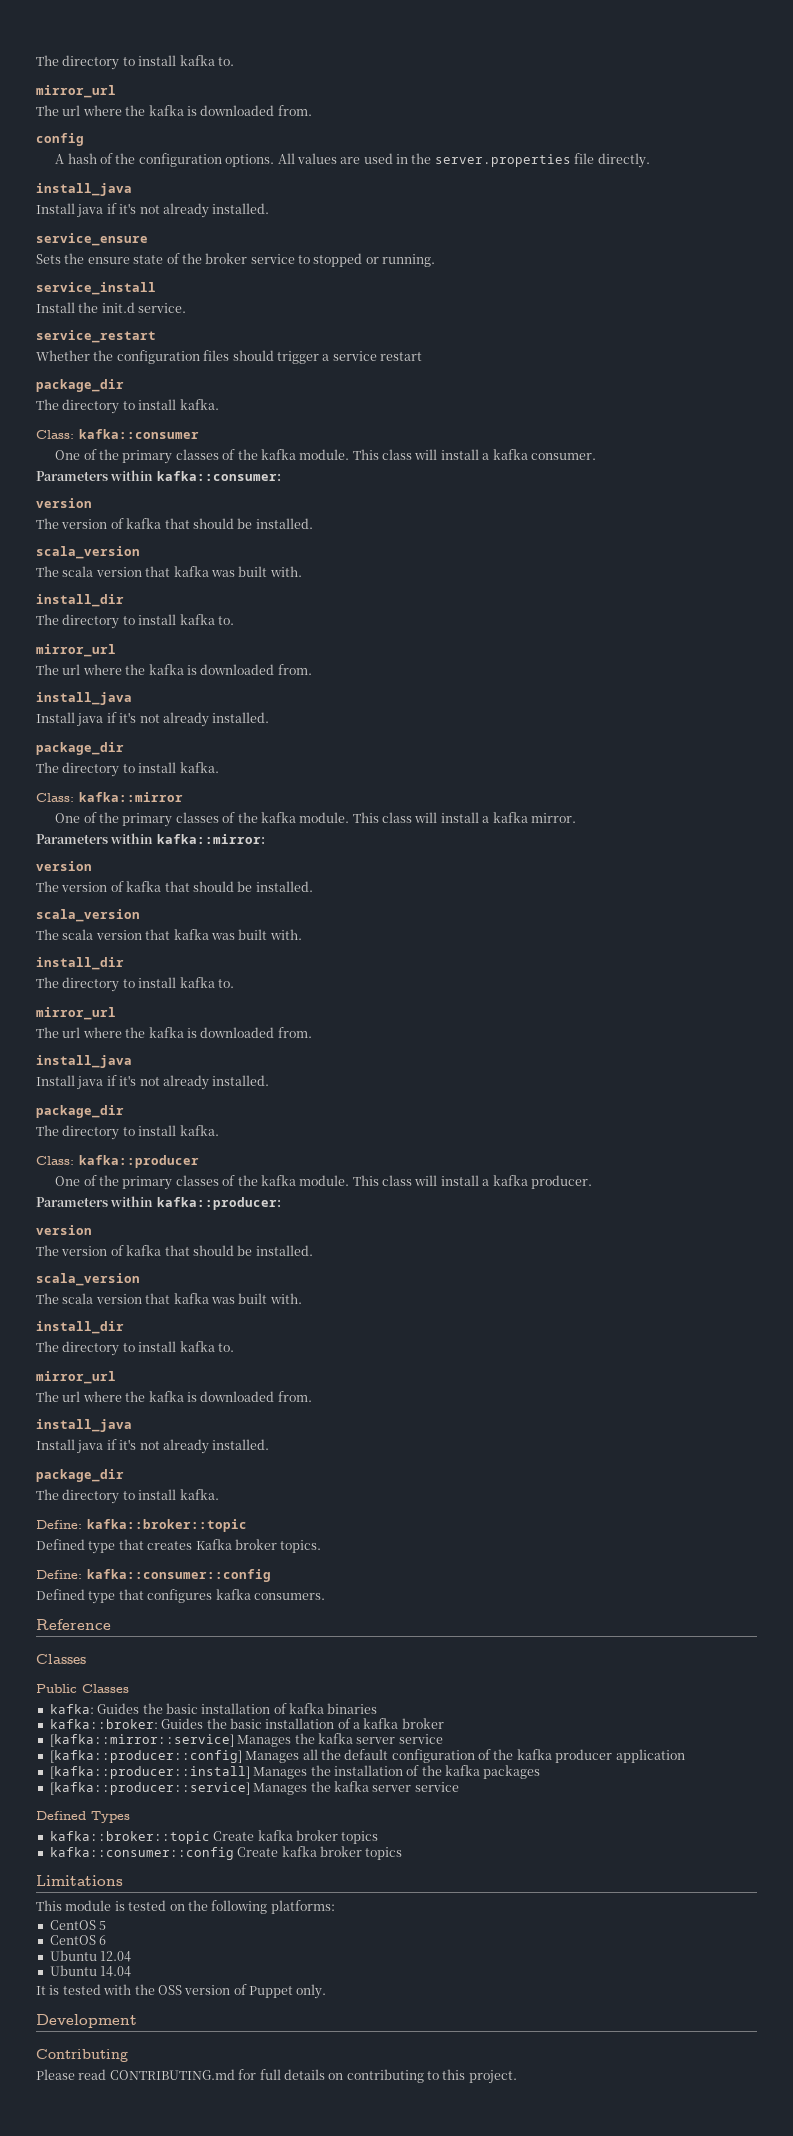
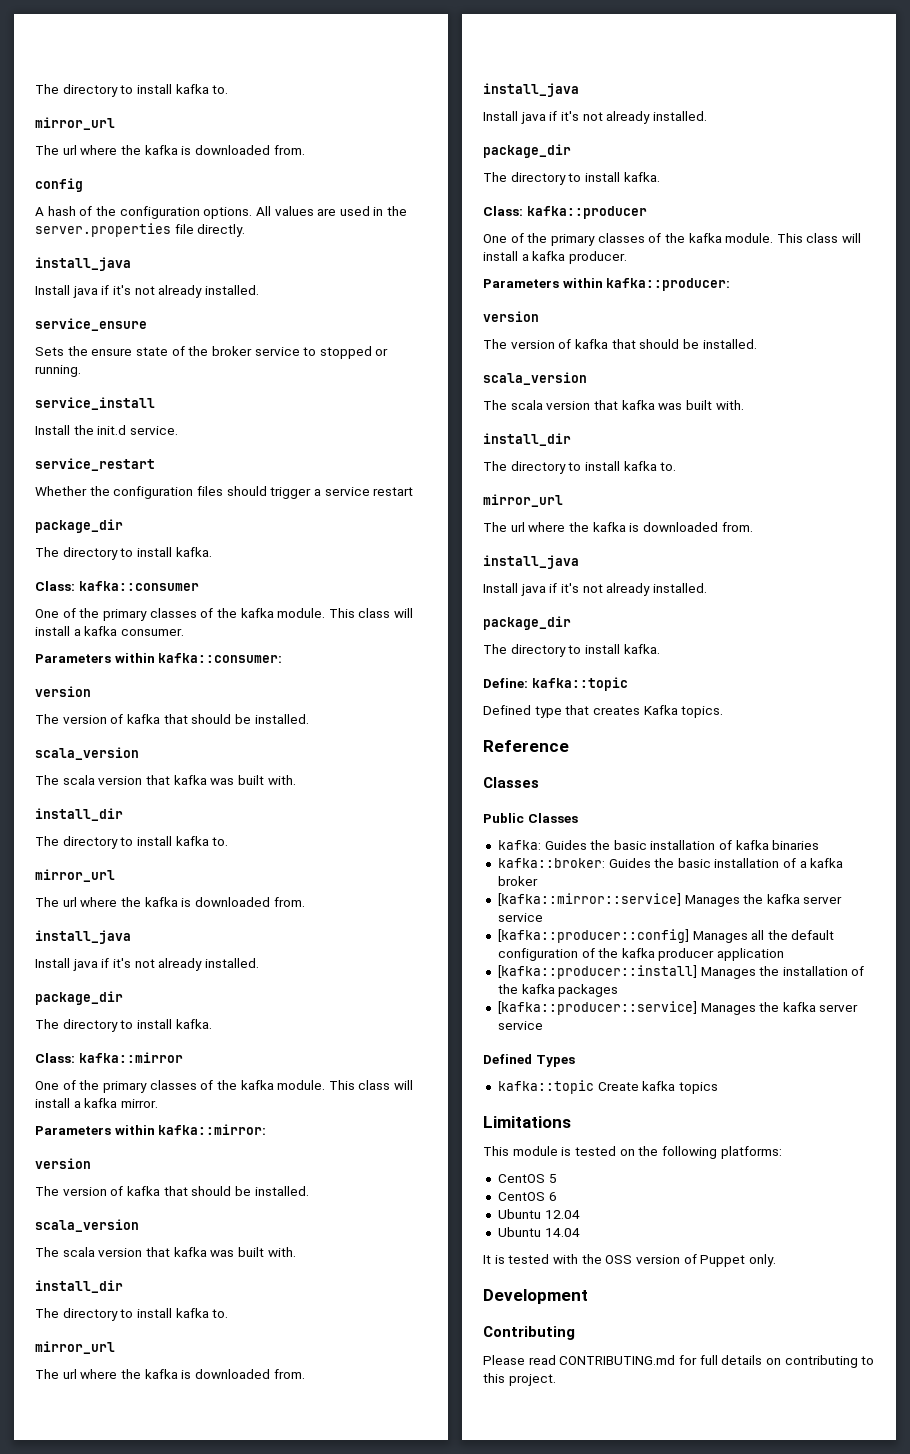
- Define: kafka::broker::topic
+ Define: kafka::topic
- Defined type that creates Kafka broker topics.
+ Defined type that creates Kafka topics.
- Define: kafka::consumer::config
- Defined type that configures kafka consumers.
- kafka::broker::topic Create kafka broker topics
- kafka::consumer::config Create kafka broker topics
+ kafka::topic Create kafka topics

